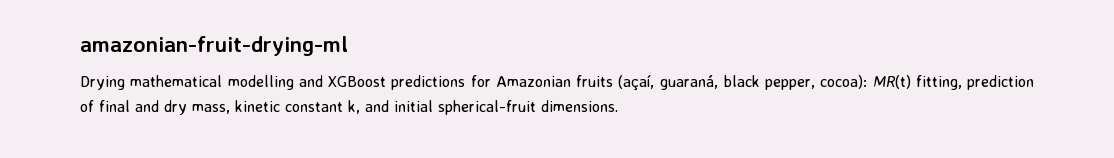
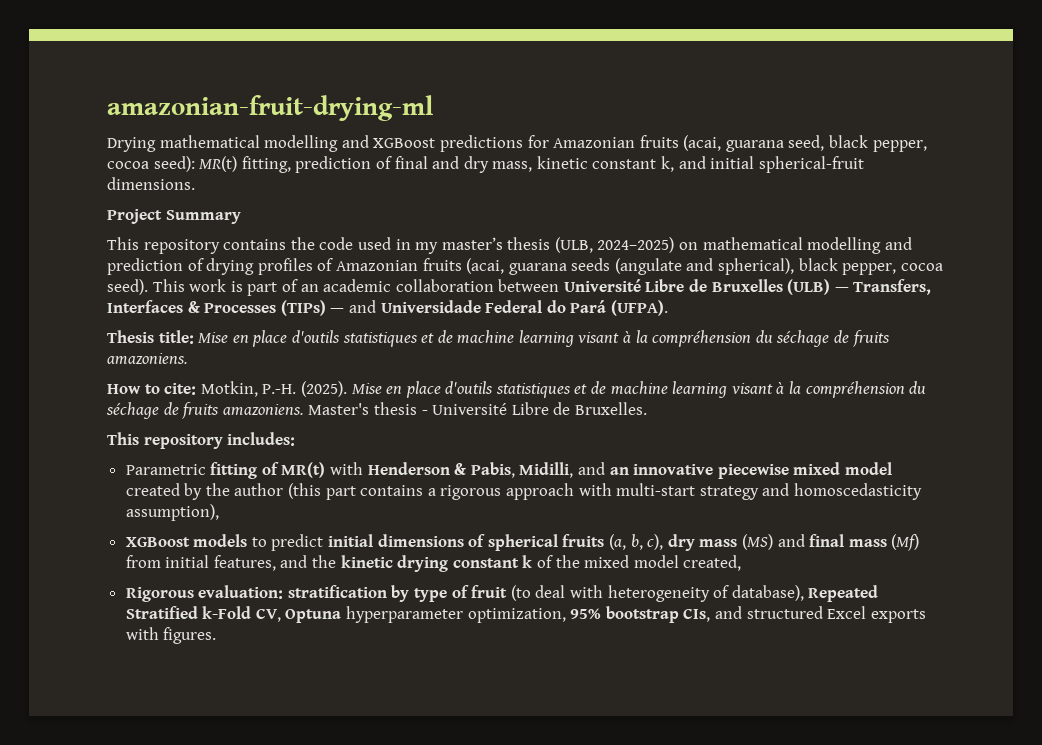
- Drying mathematical modelling and XGBoost predictions for Amazonian fruits (açaí, guaraná, black pepper, cocoa): MR(t) fitting, prediction of final and dry mass, kinetic constant k, and initial spherical-fruit dimensions.
+ Drying mathematical modelling and XGBoost predictions for Amazonian fruits (acai, guarana seed, black pepper, cocoa seed): MR(t) fitting, prediction of final and dry mass, kinetic constant k, and initial spherical-fruit dimensions.
+ Project Summary
+ This repository contains the code used in my master’s thesis (ULB, 2024–2025) on mathematical modelling and prediction of drying profiles of Amazonian fruits (acai, guarana seeds (angulate and spherical), black pepper, cocoa seed). This work is part of an academic collaboration between Université Libre de Bruxelles (ULB) — Transfers, Interfaces & Processes (TIPs) — and Universidade Federal do Pará (UFPA).
+ Thesis title: Mise en place d'outils statistiques et de machine learning visant à la compréhension du séchage de fruits amazoniens.
+ How to cite: Motkin, P.-H. (2025). Mise en place d'outils statistiques et de machine learning visant à la compréhension du séchage de fruits amazoniens. Master's thesis - Université Libre de Bruxelles.
+ This repository includes:
+ Parametric fitting of MR(t) with Henderson & Pabis, Midilli, and an innovative piecewise mixed model created by the author (this part contains a rigorous approach with multi-start strategy and homoscedasticity assumption),
+ XGBoost models to predict initial dimensions of spherical fruits (a, b, c), dry mass (MS) and final mass (Mf) from initial features, and the kinetic drying constant k of the mixed model created,
+ Rigorous evaluation: stratification by type of fruit (to deal with heterogeneity of database), Repeated Stratified k-Fold CV, Optuna hyperparameter optimization, 95% bootstrap CIs, and structured Excel exports with figures.

